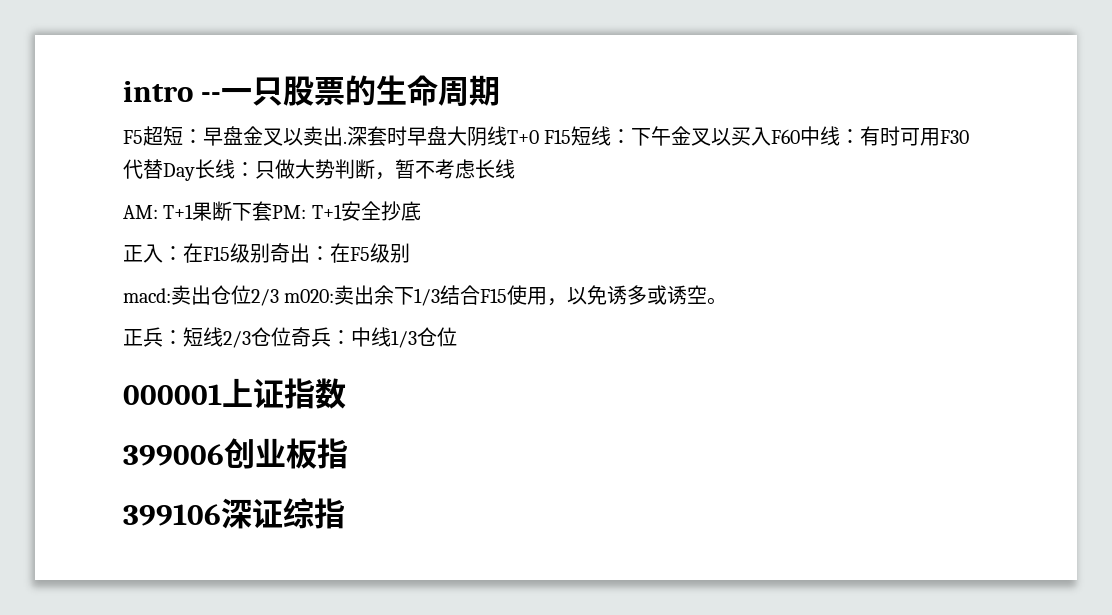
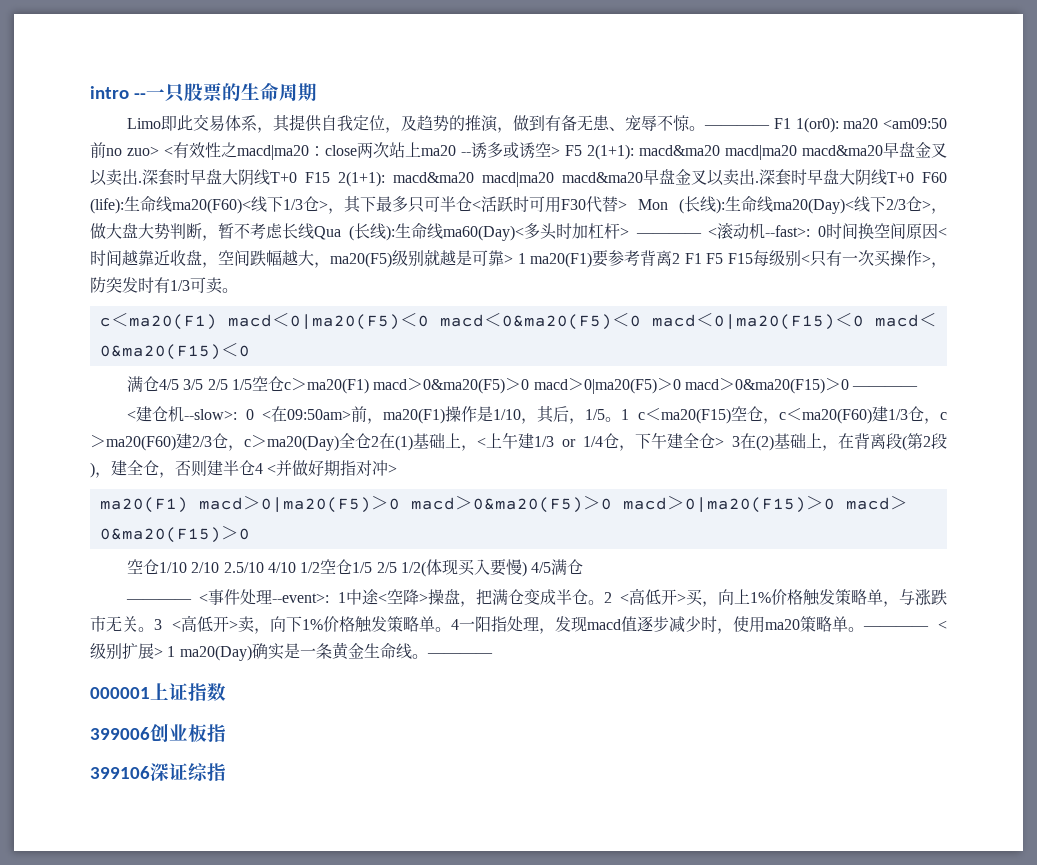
- F5超短：早盘金叉以卖出.
+ Limo即此交易体系，其提供自我定位，及趋势的推演，做到有备无患、宠辱不惊。———— F1 1(or0): ma20 <am09:50前no zuo> <有效性之macd|ma20：close两次站上ma20 --诱多或诱空> F5 2(1+1): macd&ma20 macd|ma20 macd&ma20早盘金叉以卖出.
- 深套时早盘大阴线T+0 F15短线：下午金叉以买入F60中线：有时可用F30代替Day长线：只做大势判断，暂不考虑长线
- AM: T+1果断下套PM: T+1安全抄底
- 正入：在F15级别奇出：在F5级别
- macd:卖出仓位2/3 m020:卖出余下1/3结合F15使用，以免诱多或诱空。
- 正兵：短线2/3仓位奇兵：中线1/3仓位
+ 深套时早盘大阴线T+0 F15 2(1+1): macd&ma20 macd|ma20 macd&ma20早盘金叉以卖出.深套时早盘大阴线T+0 F60 (life):生命线ma20(F60)<线下1/3仓>，其下最多只可半仓<活跃时可用F30代替> Mon (长线):生命线ma20(Day)<线下2/3仓>，做大盘大势判断，暂不考虑长线Qua (长线):生命线ma60(Day)<多头时加杠杆> ———— <滚动机--fast>: 0时间换空间原因<时间越靠近收盘，空间跌幅越大，ma20(F5)级别就越是可靠> 1 ma20(F1)要参考背离2 F1 F5 F15每级别<只有一次买操作>，防突发时有1/3可卖。
+ c＜ma20(F1) macd＜0|ma20(F5)＜0 macd＜0&ma20(F5)＜0 macd＜0|ma20(F15)＜0 macd＜0&ma20(F15)＜0
+ 满仓4/5 3/5 2/5 1/5空仓c＞ma20(F1) macd＞0&ma20(F5)＞0 macd＞0|ma20(F5)＞0 macd＞0&ma20(F15)＞0 ————
+ <建仓机--slow>: 0 <在09:50am>前，ma20(F1)操作是1/10，其后，1/5。1 c＜ma20(F15)空仓，c＜ma20(F60)建1/3仓，c＞ma20(F60)建2/3仓，c＞ma20(Day)全仓2在(1)基础上，<上午建1/3 or 1/4仓，下午建全仓> 3在(2)基础上，在背离段(第2段)，建全仓，否则建半仓4 <并做好期指对冲>
+ ma20(F1) macd＞0|ma20(F5)＞0 macd＞0&ma20(F5)＞0 macd＞0|ma20(F15)＞0 macd＞0&ma20(F15)＞0
+ 空仓1/10 2/10 2.5/10 4/10 1/2空仓1/5 2/5 1/2(体现买入要慢) 4/5满仓
+ ———— <事件处理--event>: 1中途<空降>操盘，把满仓变成半仓。2 <高低开>买，向上1%价格触发策略单，与涨跌市无关。3 <高低开>卖，向下1%价格触发策略单。4一阳指处理，发现macd值逐步减少时，使用ma20策略单。———— <级别扩展> 1 ma20(Day)确实是一条黄金生命线。————

